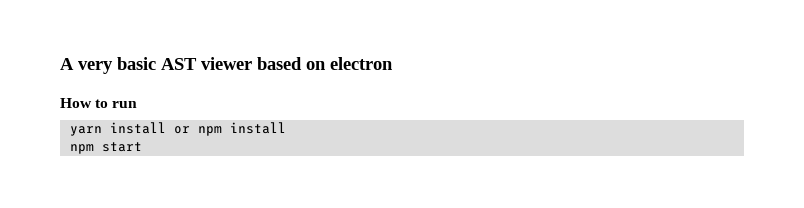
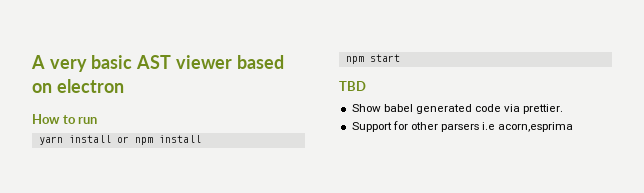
+ TBD
+ Show babel generated code via prettier.
+ Support for other parsers i.e acorn,esprima

